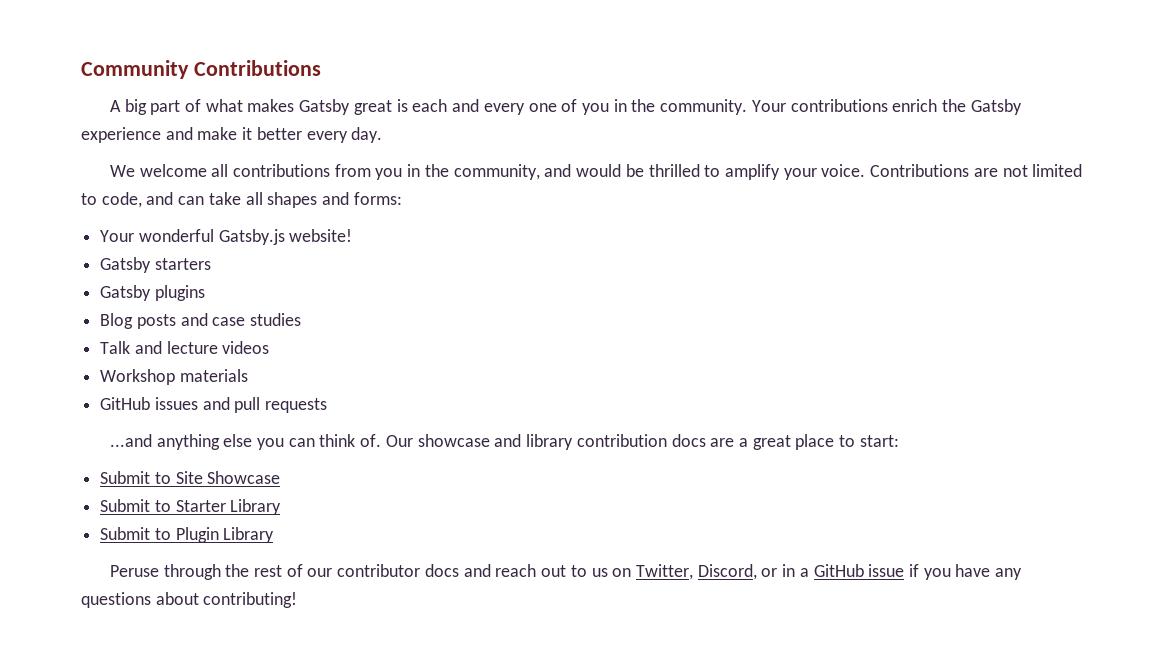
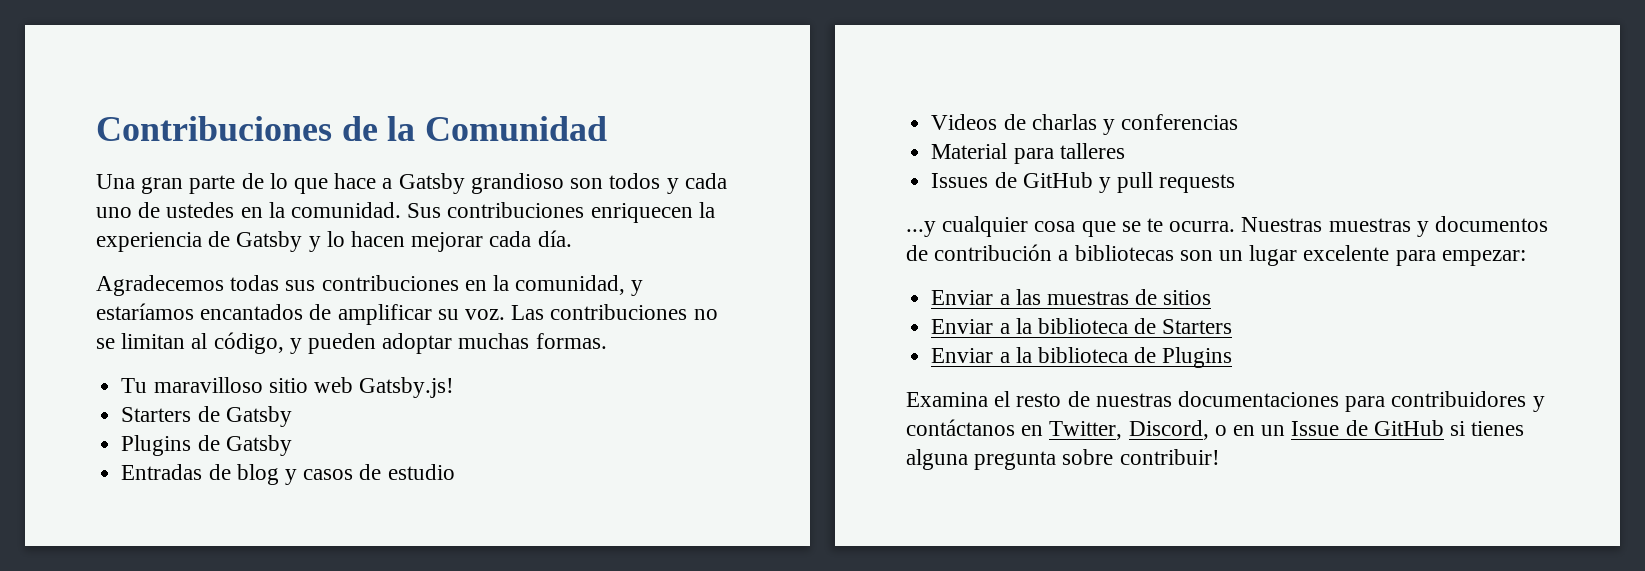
- Community Contributions
- A big part of what makes Gatsby great is each and every one of you in the community. Your contributions enrich the Gatsby experience and make it better every day.
- We welcome all contributions from you in the community, and would be thrilled to amplify your voice. Contributions are not limited to code, and can take all shapes and forms:
- Your wonderful Gatsby.js website!
- Gatsby starters
- Gatsby plugins
- Blog posts and case studies
- Talk and lecture videos
- Workshop materials
- GitHub issues and pull requests
- ...and anything else you can think of. Our showcase and library contribution docs are a great place to start:
- Submit to Site Showcase
- Submit to Starter Library
- Submit to Plugin Library
- Peruse through the rest of our contributor docs and reach out to us on Twitter, Discord, or in a GitHub issue if you have any questions about contributing!
+ Contribuciones de la Comunidad
+ Una gran parte de lo que hace a Gatsby grandioso son todos y cada uno de ustedes en la comunidad. Sus contribuciones enriquecen la experiencia de Gatsby y lo hacen mejorar cada día.
+ Agradecemos todas sus contribuciones en la comunidad, y estaríamos encantados de amplificar su voz. Las contribuciones no se limitan al código, y pueden adoptar muchas formas.
+ Tu maravilloso sitio web Gatsby.js!
+ Starters de Gatsby
+ Plugins de Gatsby
+ Entradas de blog y casos de estudio
+ Videos de charlas y conferencias
+ Material para talleres
+ Issues de GitHub y pull requests
+ ...y cualquier cosa que se te ocurra. Nuestras muestras y documentos de contribución a bibliotecas son un lugar excelente para empezar:
+ Enviar a las muestras de sitios
+ Enviar a la biblioteca de Starters
+ Enviar a la biblioteca de Plugins
+ Examina el resto de nuestras documentaciones para contribuidores y contáctanos en Twitter, Discord, o en un Issue de GitHub si tienes alguna pregunta sobre contribuir!

